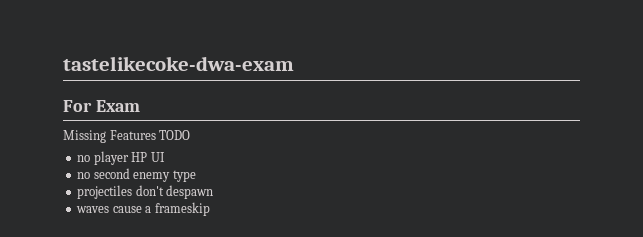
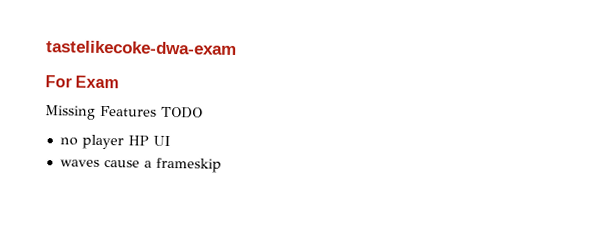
- no second enemy type
- projectiles don't despawn

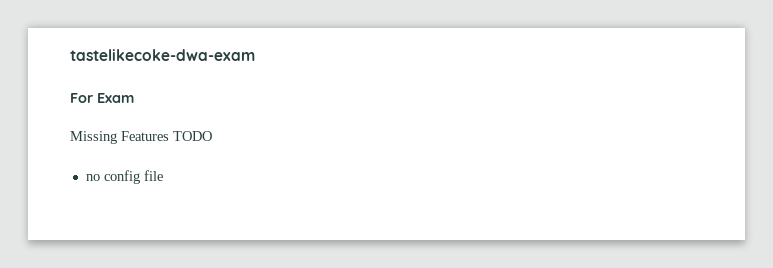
- no player HP UI
- waves cause a frameskip
+ no config file

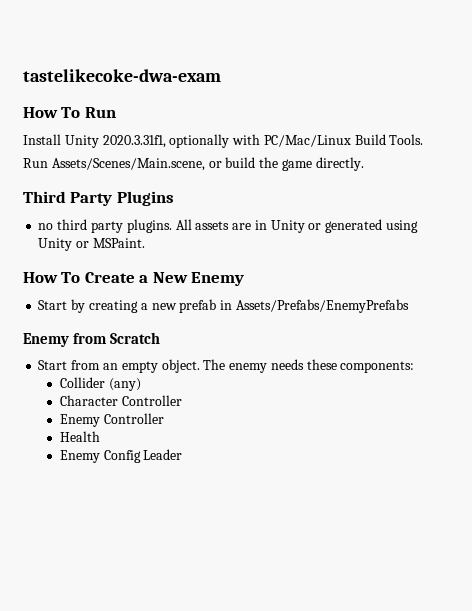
- For Exam
- Missing Features TODO
- no config file
+ How To Run
+ Install Unity 2020.3.31f1, optionally with PC/Mac/Linux Build Tools.
+ Run Assets/Scenes/Main.scene, or build the game directly.
+ Third Party Plugins
+ no third party plugins. All assets are in Unity or generated using Unity or MSPaint.
+ How To Create a New Enemy
+ Start by creating a new prefab in Assets/Prefabs/EnemyPrefabs
+ Enemy from Scratch
+ Start from an empty object. The enemy needs these components:
+ Collider (any)
+ Character Controller
+ Enemy Controller
+ Health
+ Enemy Config Leader

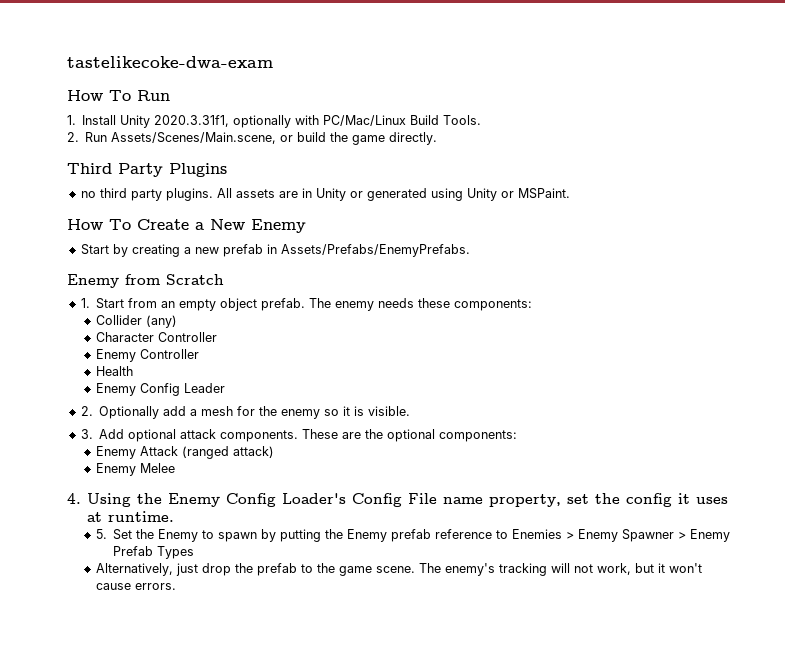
- Install Unity 2020.3.31f1, optionally with PC/Mac/Linux Build Tools.
+ 1. Install Unity 2020.3.31f1, optionally with PC/Mac/Linux Build Tools.
- Run Assets/Scenes/Main.scene, or build the game directly.
+ 2. Run Assets/Scenes/Main.scene, or build the game directly.
- Start by creating a new prefab in Assets/Prefabs/EnemyPrefabs
+ Start by creating a new prefab in Assets/Prefabs/EnemyPrefabs.
- Start from an empty object.
+ 1. Start from an empty object prefab.
+ 2. Optionally add a mesh for the enemy so it is visible.
+ 3. Add optional attack components. These are the optional components:
+ Enemy Attack (ranged attack)
+ Enemy Melee
+ 4. Using the Enemy Config Loader's Config File name property, set the config it uses at runtime.
+ 5. Set the Enemy to spawn by putting the Enemy prefab reference to Enemies > Enemy Spawner > Enemy Prefab Types
+ Alternatively, just drop the prefab to the game scene. The enemy's tracking will not work, but it won't cause errors.

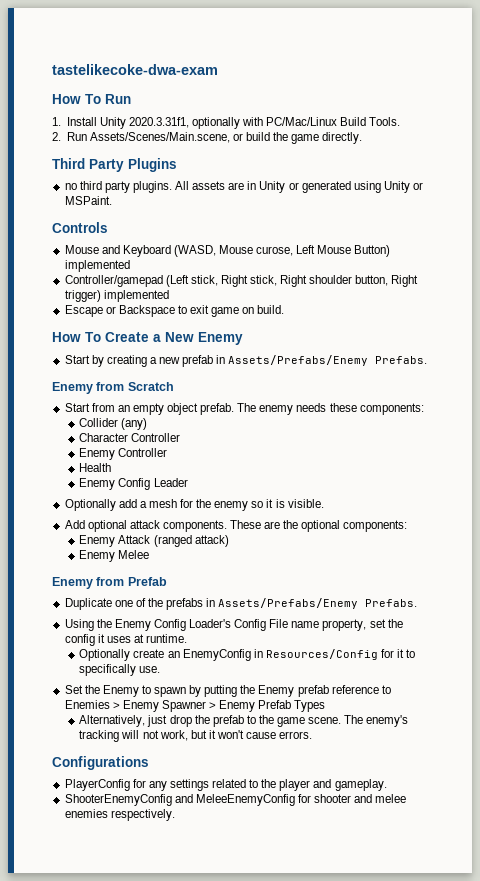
+ Controls
+ Mouse and Keyboard (WASD, Mouse curose, Left Mouse Button) implemented
+ Controller/gamepad (Left stick, Right stick, Right shoulder button, Right trigger) implemented
+ Escape or Backspace to exit game on build.
- Start by creating a new prefab in Assets/Prefabs/EnemyPrefabs.
+ Start by creating a new prefab in Assets/Prefabs/Enemy Prefabs.
- 1. Start from an empty object prefab.
+ Start from an empty object prefab.
- 2. Optionally add a mesh for the enemy so it is visible.
+ Optionally add a mesh for the enemy so it is visible.
- 3. Add optional attack components.
+ Add optional attack components.
- 4. Using the Enemy Config Loader's Config File name property, set the config it uses at runtime.
+ Enemy from Prefab
+ Duplicate one of the prefabs in Assets/Prefabs/Enemy Prefabs.
+ Using the Enemy Config Loader's Config File name property, set the config it uses at runtime.
- 5. Set the Enemy to spawn by putting the Enemy prefab reference to Enemies > Enemy Spawner > Enemy Prefab Types
+ Optionally create an EnemyConfig in Resources/Config for it to specifically use.
+ Set the Enemy to spawn by putting the Enemy prefab reference to Enemies > Enemy Spawner > Enemy Prefab Types
+ Configurations
+ PlayerConfig for any settings related to the player and gameplay.
+ ShooterEnemyConfig and MeleeEnemyConfig for shooter and melee enemies respectively.

